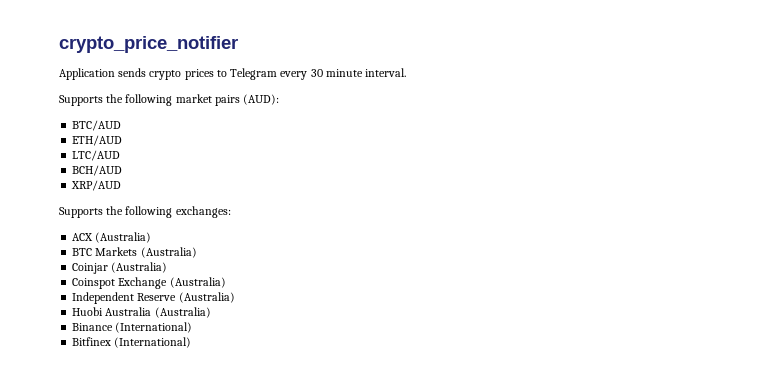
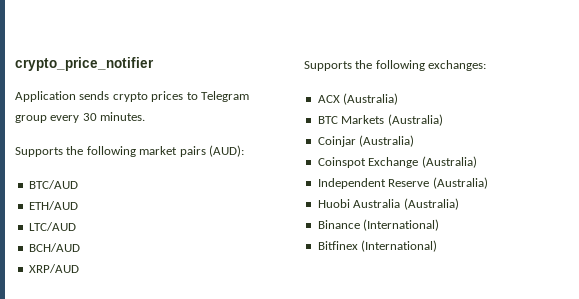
- Application sends crypto prices to Telegram every 30 minute interval.
+ Application sends crypto prices to Telegram group every 30 minutes.

